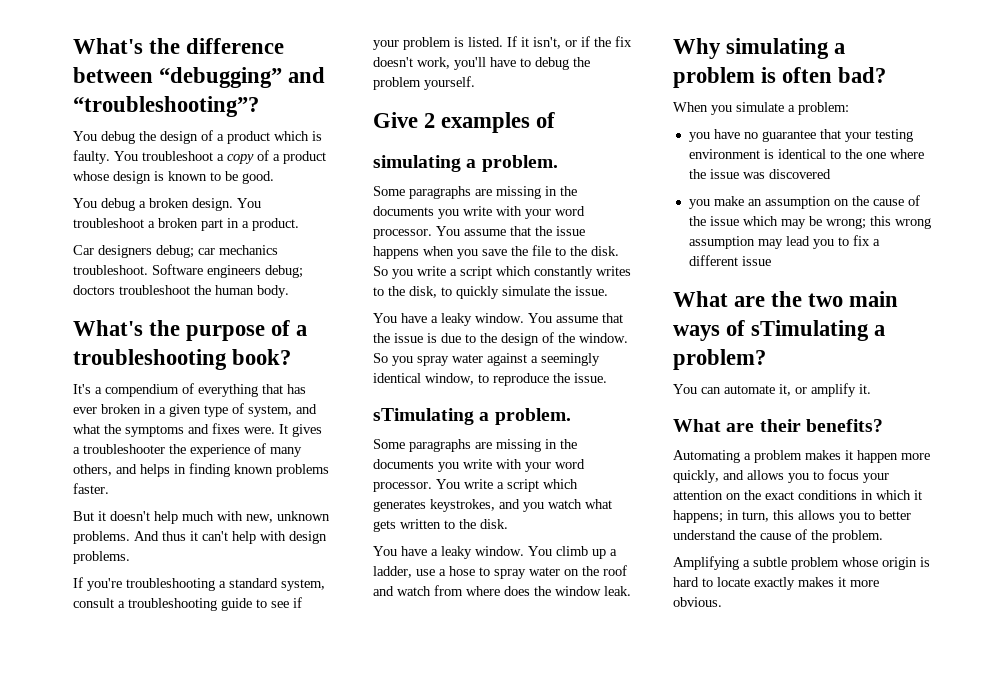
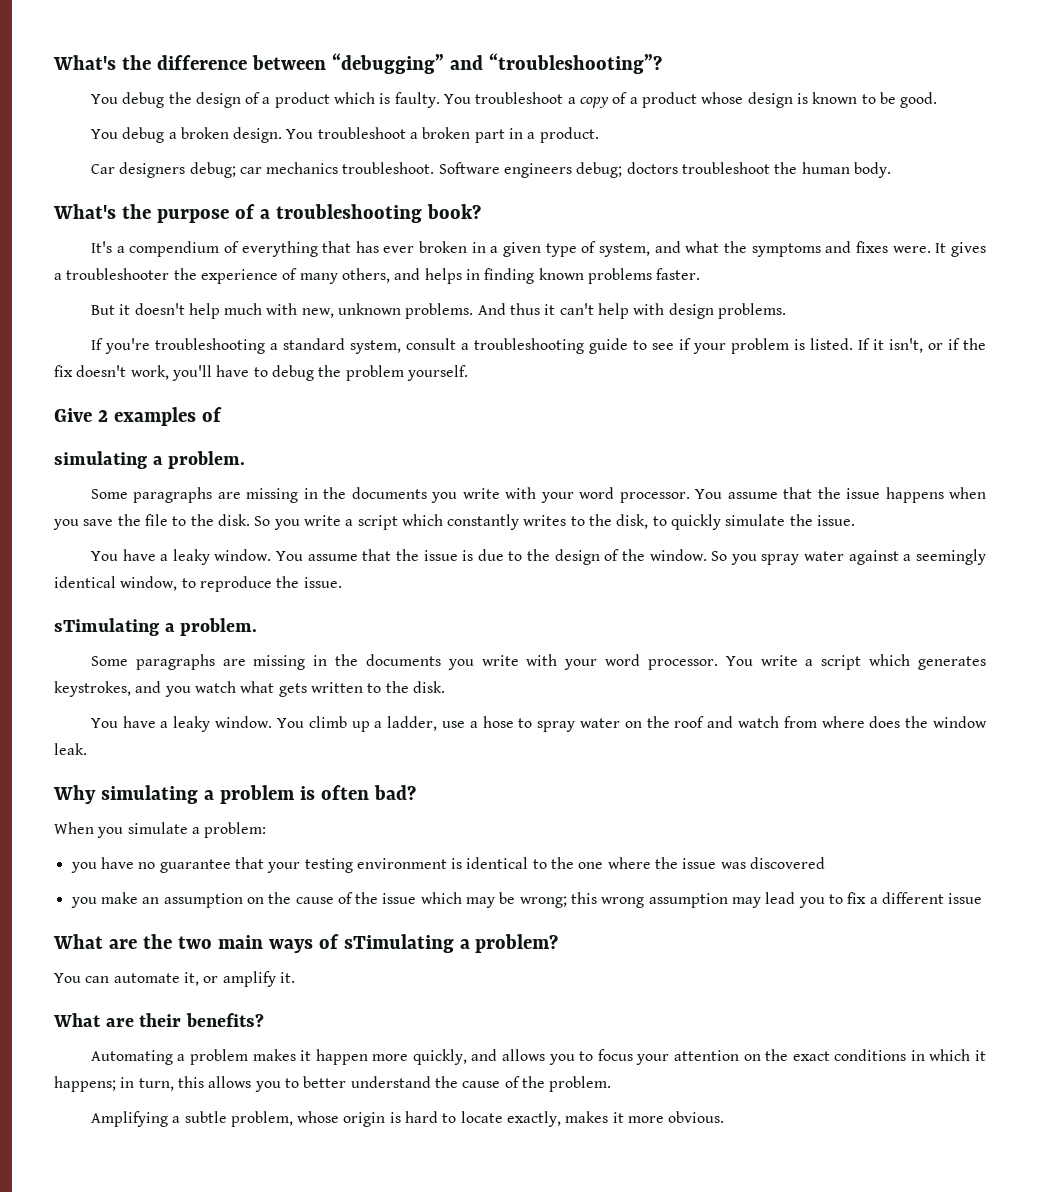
- Amplifying a subtle problem whose origin is hard to locate exactly makes it more obvious.
+ Amplifying a subtle problem, whose origin is hard to locate exactly, makes it more obvious.

